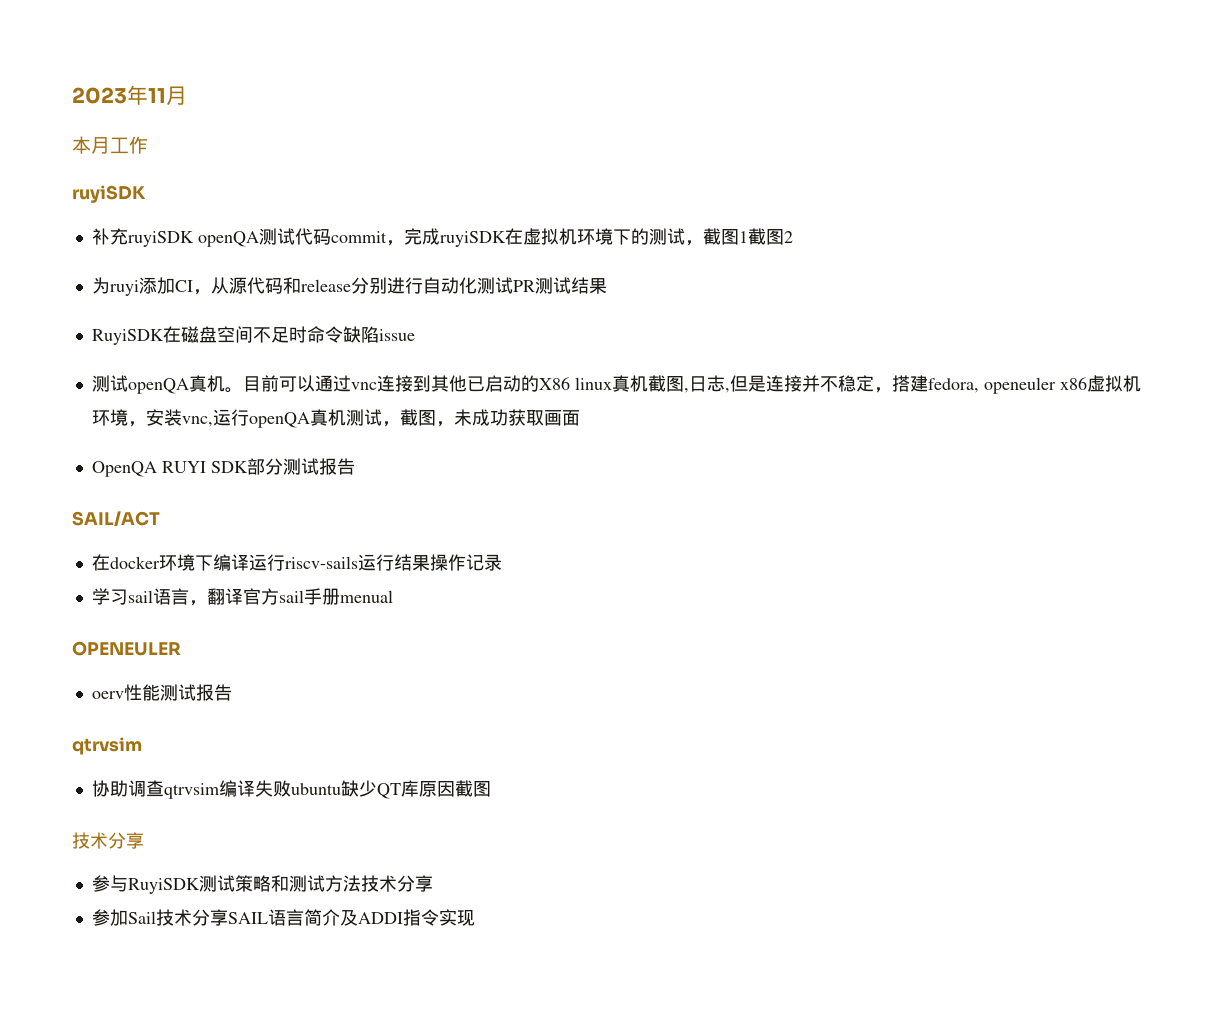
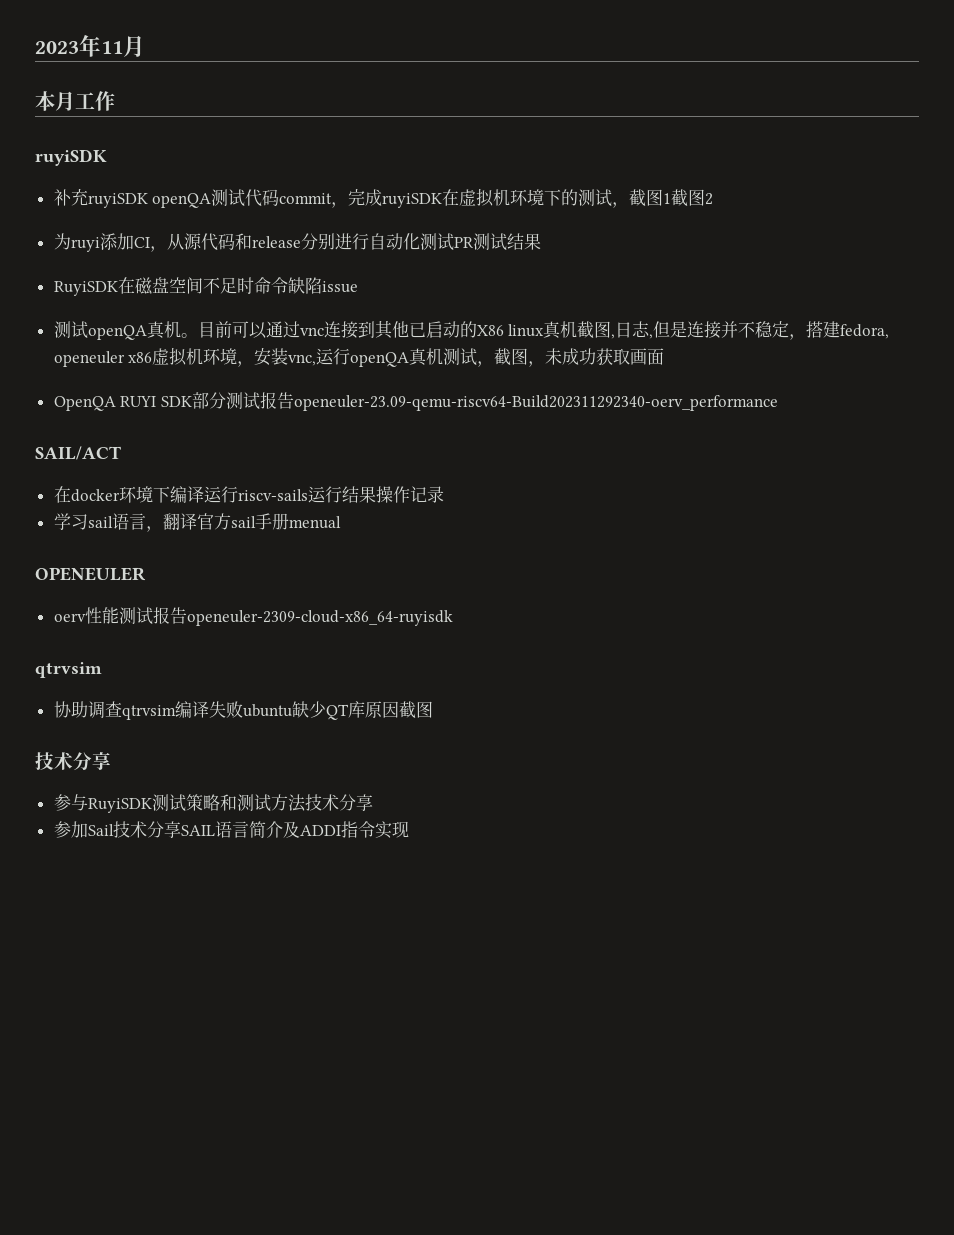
- OpenQA RUYI SDK部分测试报告
+ OpenQA RUYI SDK部分测试报告openeuler-23.09-qemu-riscv64-Build202311292340-oerv_performance
- oerv性能测试报告
+ oerv性能测试报告openeuler-2309-cloud-x86_64-ruyisdk

